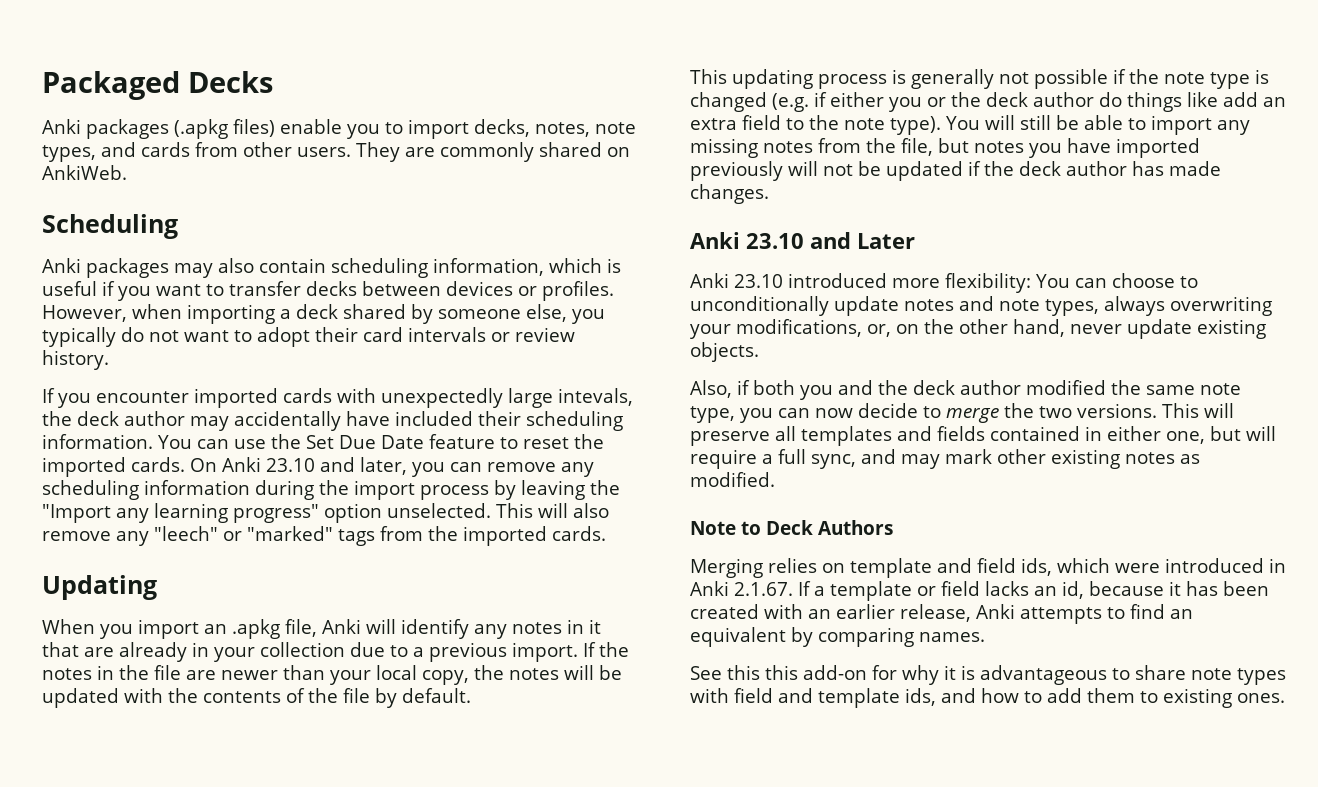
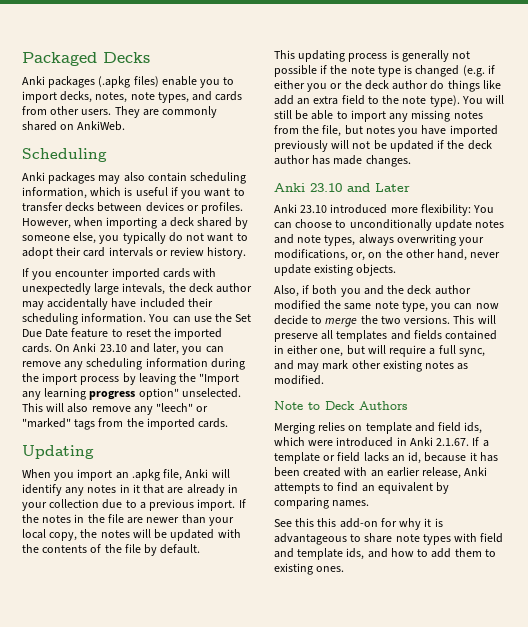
- On Anki 23.10 and later, you can remove any scheduling information during the import process by leaving the "Import any learning progress" option unselected.
+ On Anki 23.10 and later, you can remove any scheduling information during the import process by leaving the "Import any learning progress option" unselected.

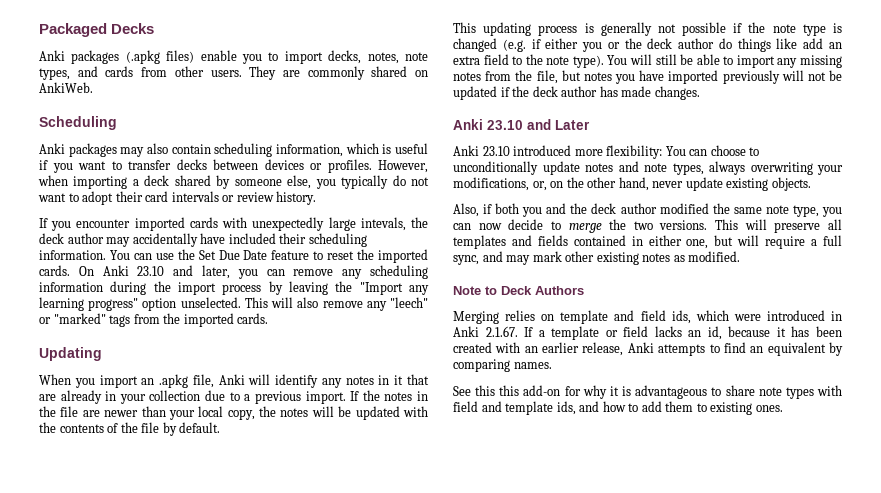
- On Anki 23.10 and later, you can remove any scheduling information during the import process by leaving the "Import any learning progress option" unselected.
+ On Anki 23.10 and later, you can remove any scheduling information during the import process by leaving the "Import any learning progress" option unselected.

